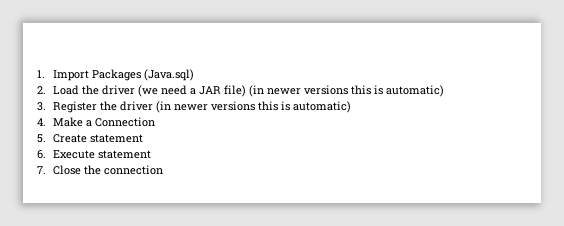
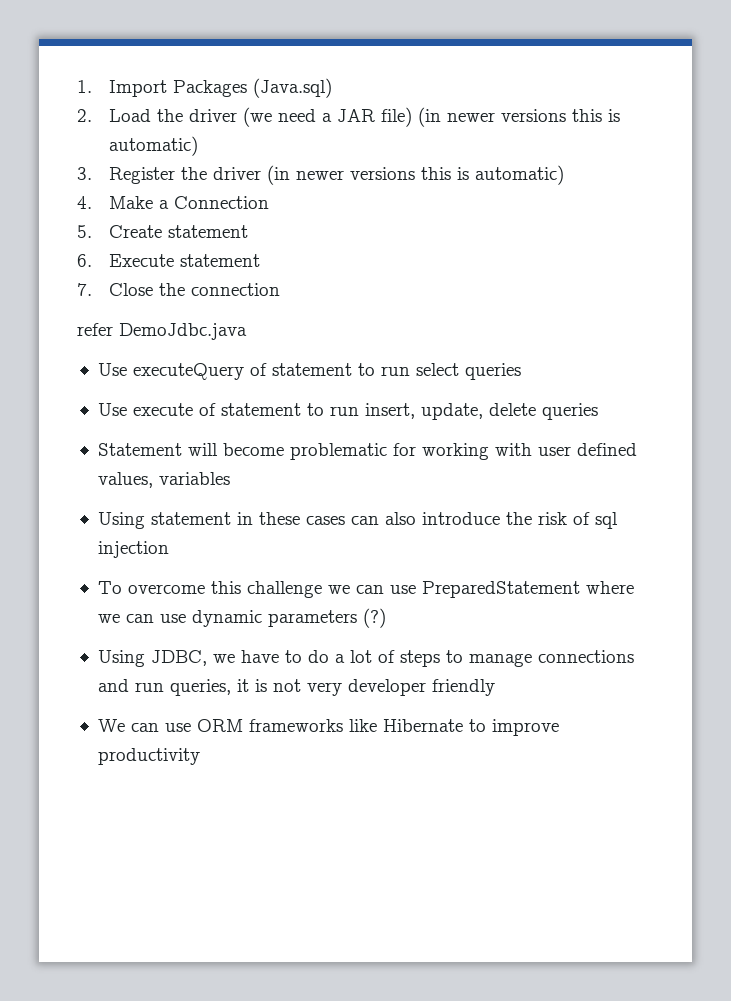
+ refer DemoJdbc.java
+ Use executeQuery of statement to run select queries
+ Use execute of statement to run insert, update, delete queries
+ Statement will become problematic for working with user defined values, variables
+ Using statement in these cases can also introduce the risk of sql injection
+ To overcome this challenge we can use PreparedStatement where we can use dynamic parameters (?)
+ Using JDBC, we have to do a lot of steps to manage connections and run queries, it is not very developer friendly
+ We can use ORM frameworks like Hibernate to improve productivity

